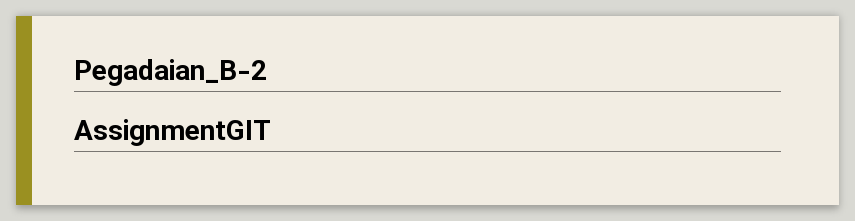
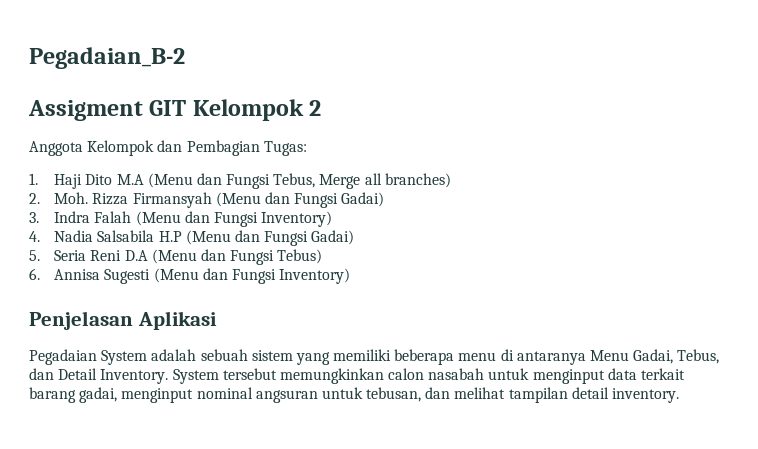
- AssignmentGIT
+ Assigment GIT Kelompok 2
+ Anggota Kelompok dan Pembagian Tugas:
+ 1. Haji Dito M.A (Menu dan Fungsi Tebus, Merge all branches)
+ 2. Moh. Rizza Firmansyah (Menu dan Fungsi Gadai)
+ 3. Indra Falah (Menu dan Fungsi Inventory)
+ 4. Nadia Salsabila H.P (Menu dan Fungsi Gadai)
+ 5. Seria Reni D.A (Menu dan Fungsi Tebus)
+ 6. Annisa Sugesti (Menu dan Fungsi Inventory)
+ Penjelasan Aplikasi
+ Pegadaian System adalah sebuah sistem yang memiliki beberapa menu di antaranya Menu Gadai, Tebus, dan Detail Inventory. System tersebut memungkinkan calon nasabah untuk menginput data terkait barang gadai, menginput nominal angsuran untuk tebusan, dan melihat tampilan detail inventory.

